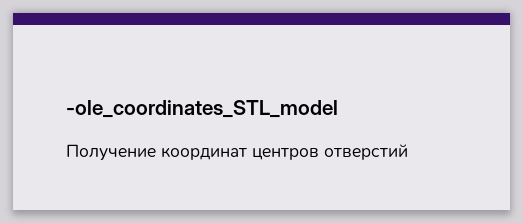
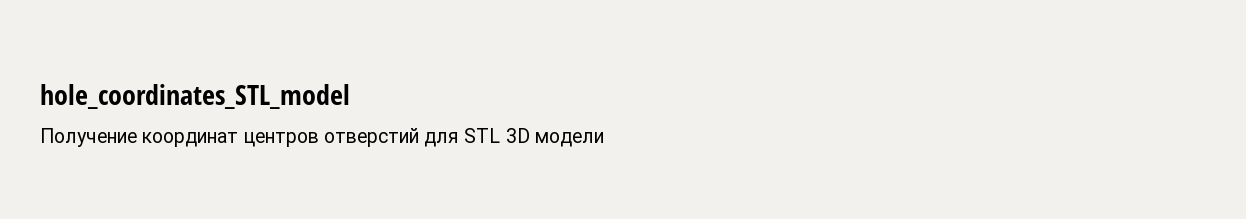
- -ole_coordinates_STL_model
+ hole_coordinates_STL_model
- Получение координат центров отверстий
+ Получение координат центров отверстий для STL 3D модели

